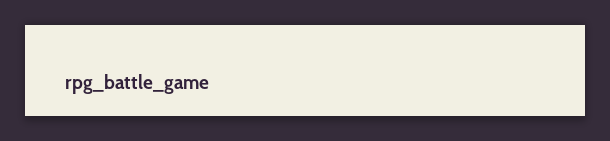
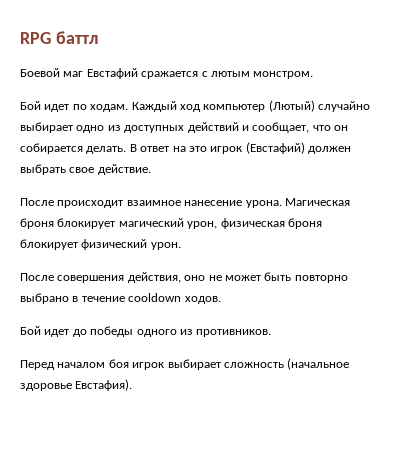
- rpg_battle_game
+ RPG баттл
+ Боевой маг Евстафий сражается с лютым монстром.
+ Бой идет по ходам. Каждый ход компьютер (Лютый) случайно выбирает одно из доступных действий и сообщает, что он собирается делать. В ответ на это игрок (Евстафий) должен выбрать свое действие.
+ После происходит взаимное нанесение урона. Магическая броня блокирует магический урон, физическая броня блокирует физический урон.
+ После совершения действия, оно не может быть повторно выбрано в течение cooldown ходов.
+ Бой идет до победы одного из противников.
+ Перед началом боя игрок выбирает сложность (начальное здоровье Евстафия).

